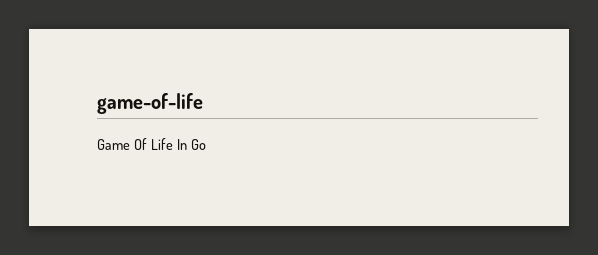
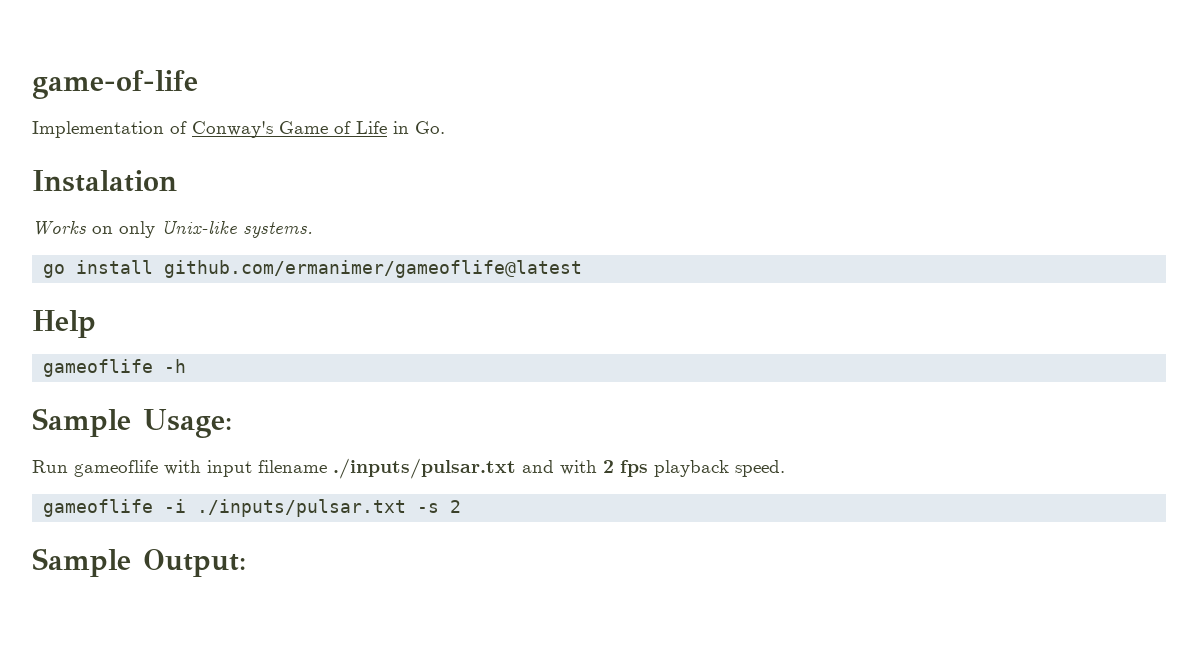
- Game Of Life In Go
+ Implementation of Conway's Game of Life in Go.
+ Instalation
+ Works on only Unix-like systems.
+ go install github.com/ermanimer/gameoflife@latest
+ Help
+ gameoflife -h
+ Sample Usage:
+ Run gameoflife with input filename ./inputs/pulsar.txt and with 2 fps playback speed.
+ gameoflife -i ./inputs/pulsar.txt -s 2
+ Sample Output:

